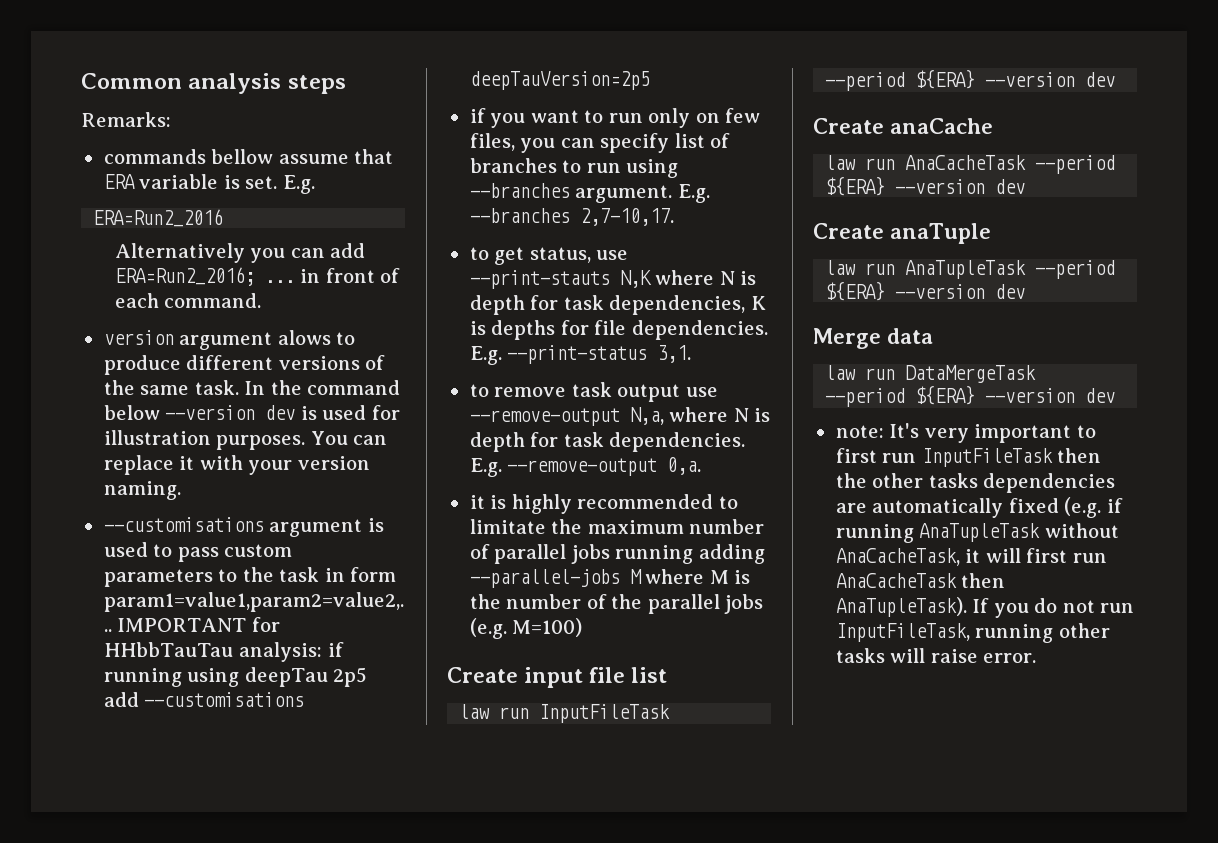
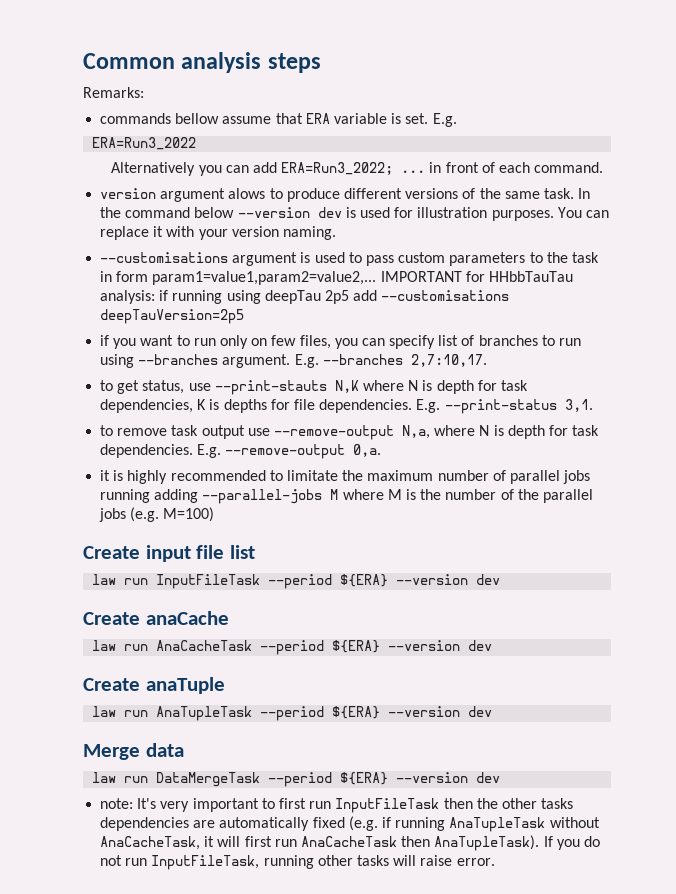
- ERA=Run2_2016
+ ERA=Run3_2022
- Alternatively you can add ERA=Run2_2016; ... in front of each command.
+ Alternatively you can add ERA=Run3_2022; ... in front of each command.
- E.g. --branches 2,7-10,17.
+ E.g. --branches 2,7:10,17.

